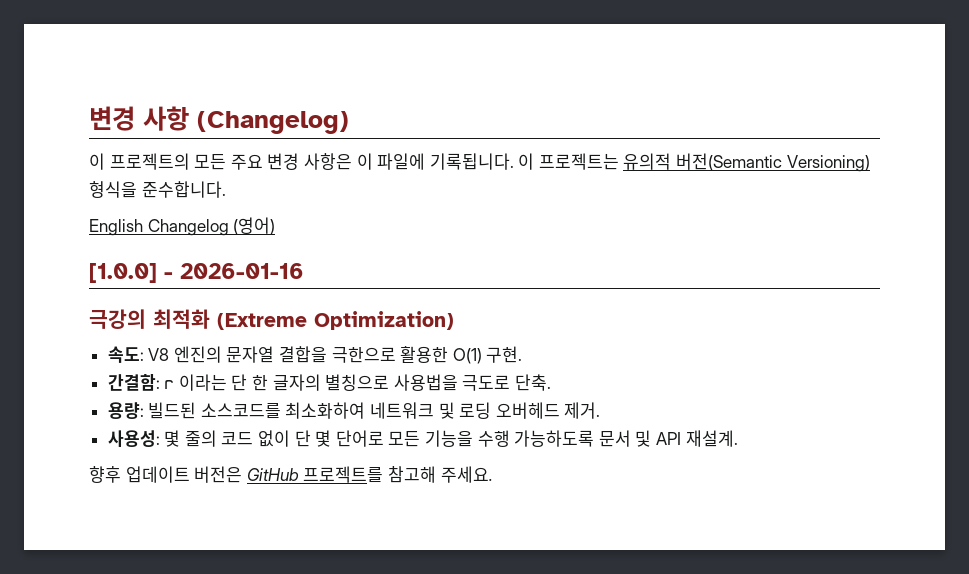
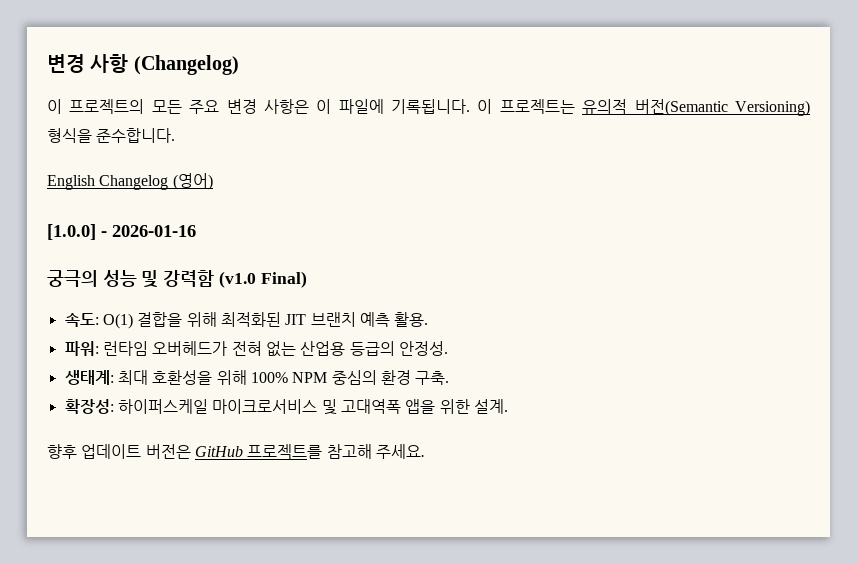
- 극강의 최적화 (Extreme Optimization)
- 속도: V8 엔진의 문자열 결합을 극한으로 활용한 O(1) 구현.
- 간결함: r 이라는 단 한 글자의 별칭으로 사용법을 극도로 단축.
- 용량: 빌드된 소스코드를 최소화하여 네트워크 및 로딩 오버헤드 제거.
- 사용성: 몇 줄의 코드 없이 단 몇 단어로 모든 기능을 수행 가능하도록 문서 및 API 재설계.
+ 궁극의 성능 및 강력함 (v1.0 Final)
+ 속도: O(1) 결합을 위해 최적화된 JIT 브랜치 예측 활용.
+ 파워: 런타임 오버헤드가 전혀 없는 산업용 등급의 안정성.
+ 생태계: 최대 호환성을 위해 100% NPM 중심의 환경 구축.
+ 확장성: 하이퍼스케일 마이크로서비스 및 고대역폭 앱을 위한 설계.

